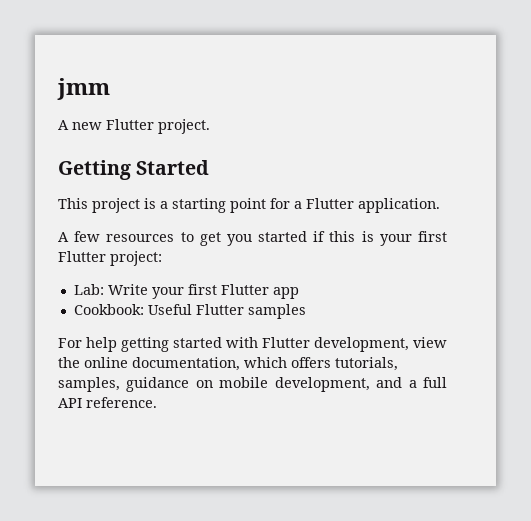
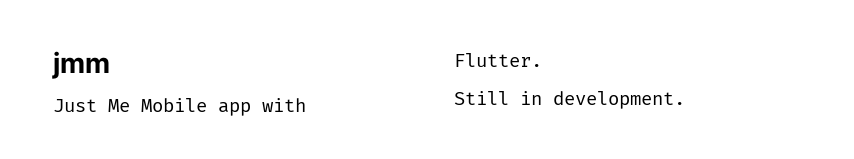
- A new Flutter project.
- Getting Started
- This project is a starting point for a Flutter application.
- A few resources to get you started if this is your first Flutter project:
- Lab: Write your first Flutter app
- Cookbook: Useful Flutter samples
- For help getting started with Flutter development, view the online documentation, which offers tutorials, samples, guidance on mobile development, and a full API reference.
+ Just Me Mobile app with Flutter.
+ Still in development.

